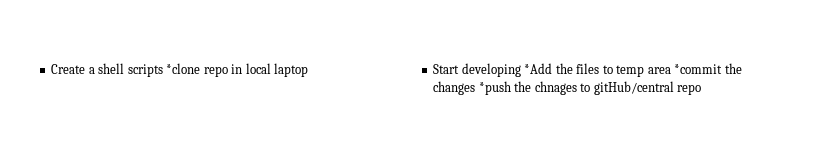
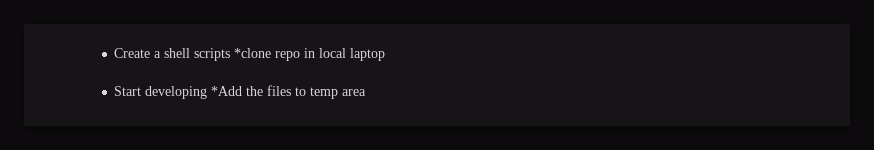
- Start developing *Add the files to temp area *commit the changes *push the chnages to gitHub/central repo
+ Start developing *Add the files to temp area

